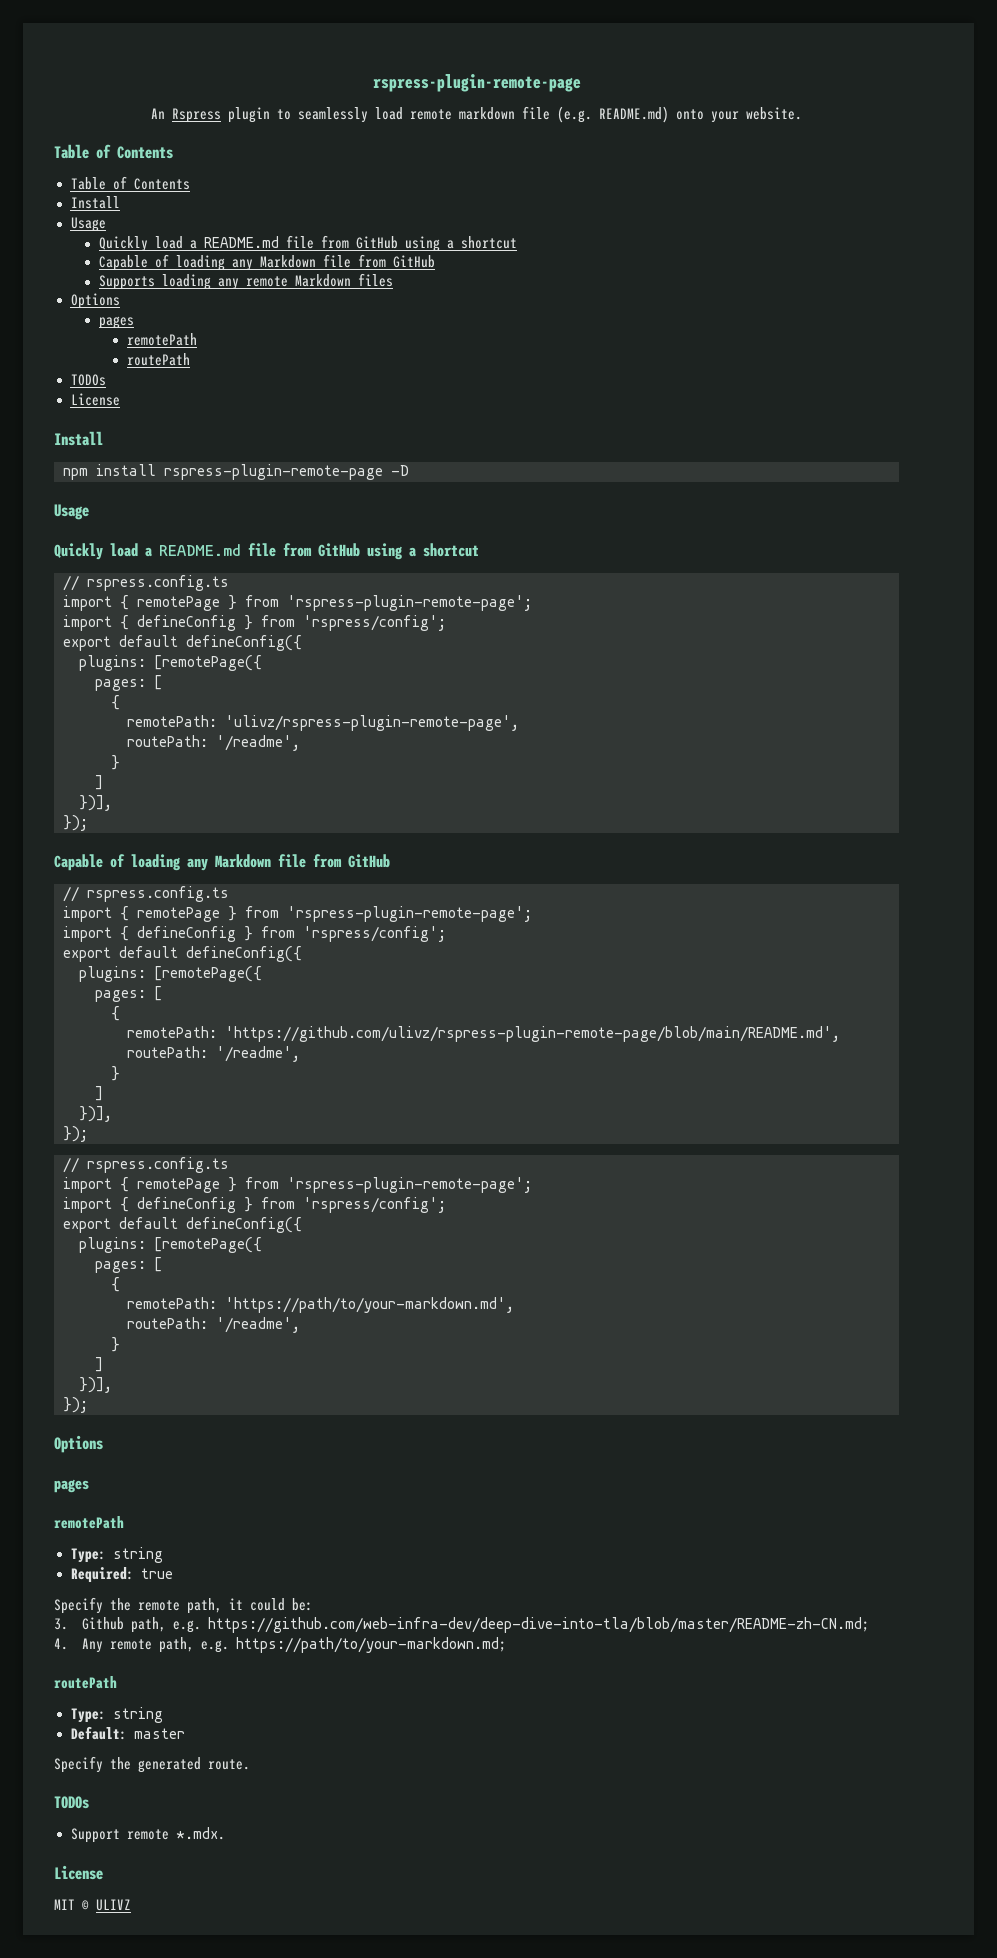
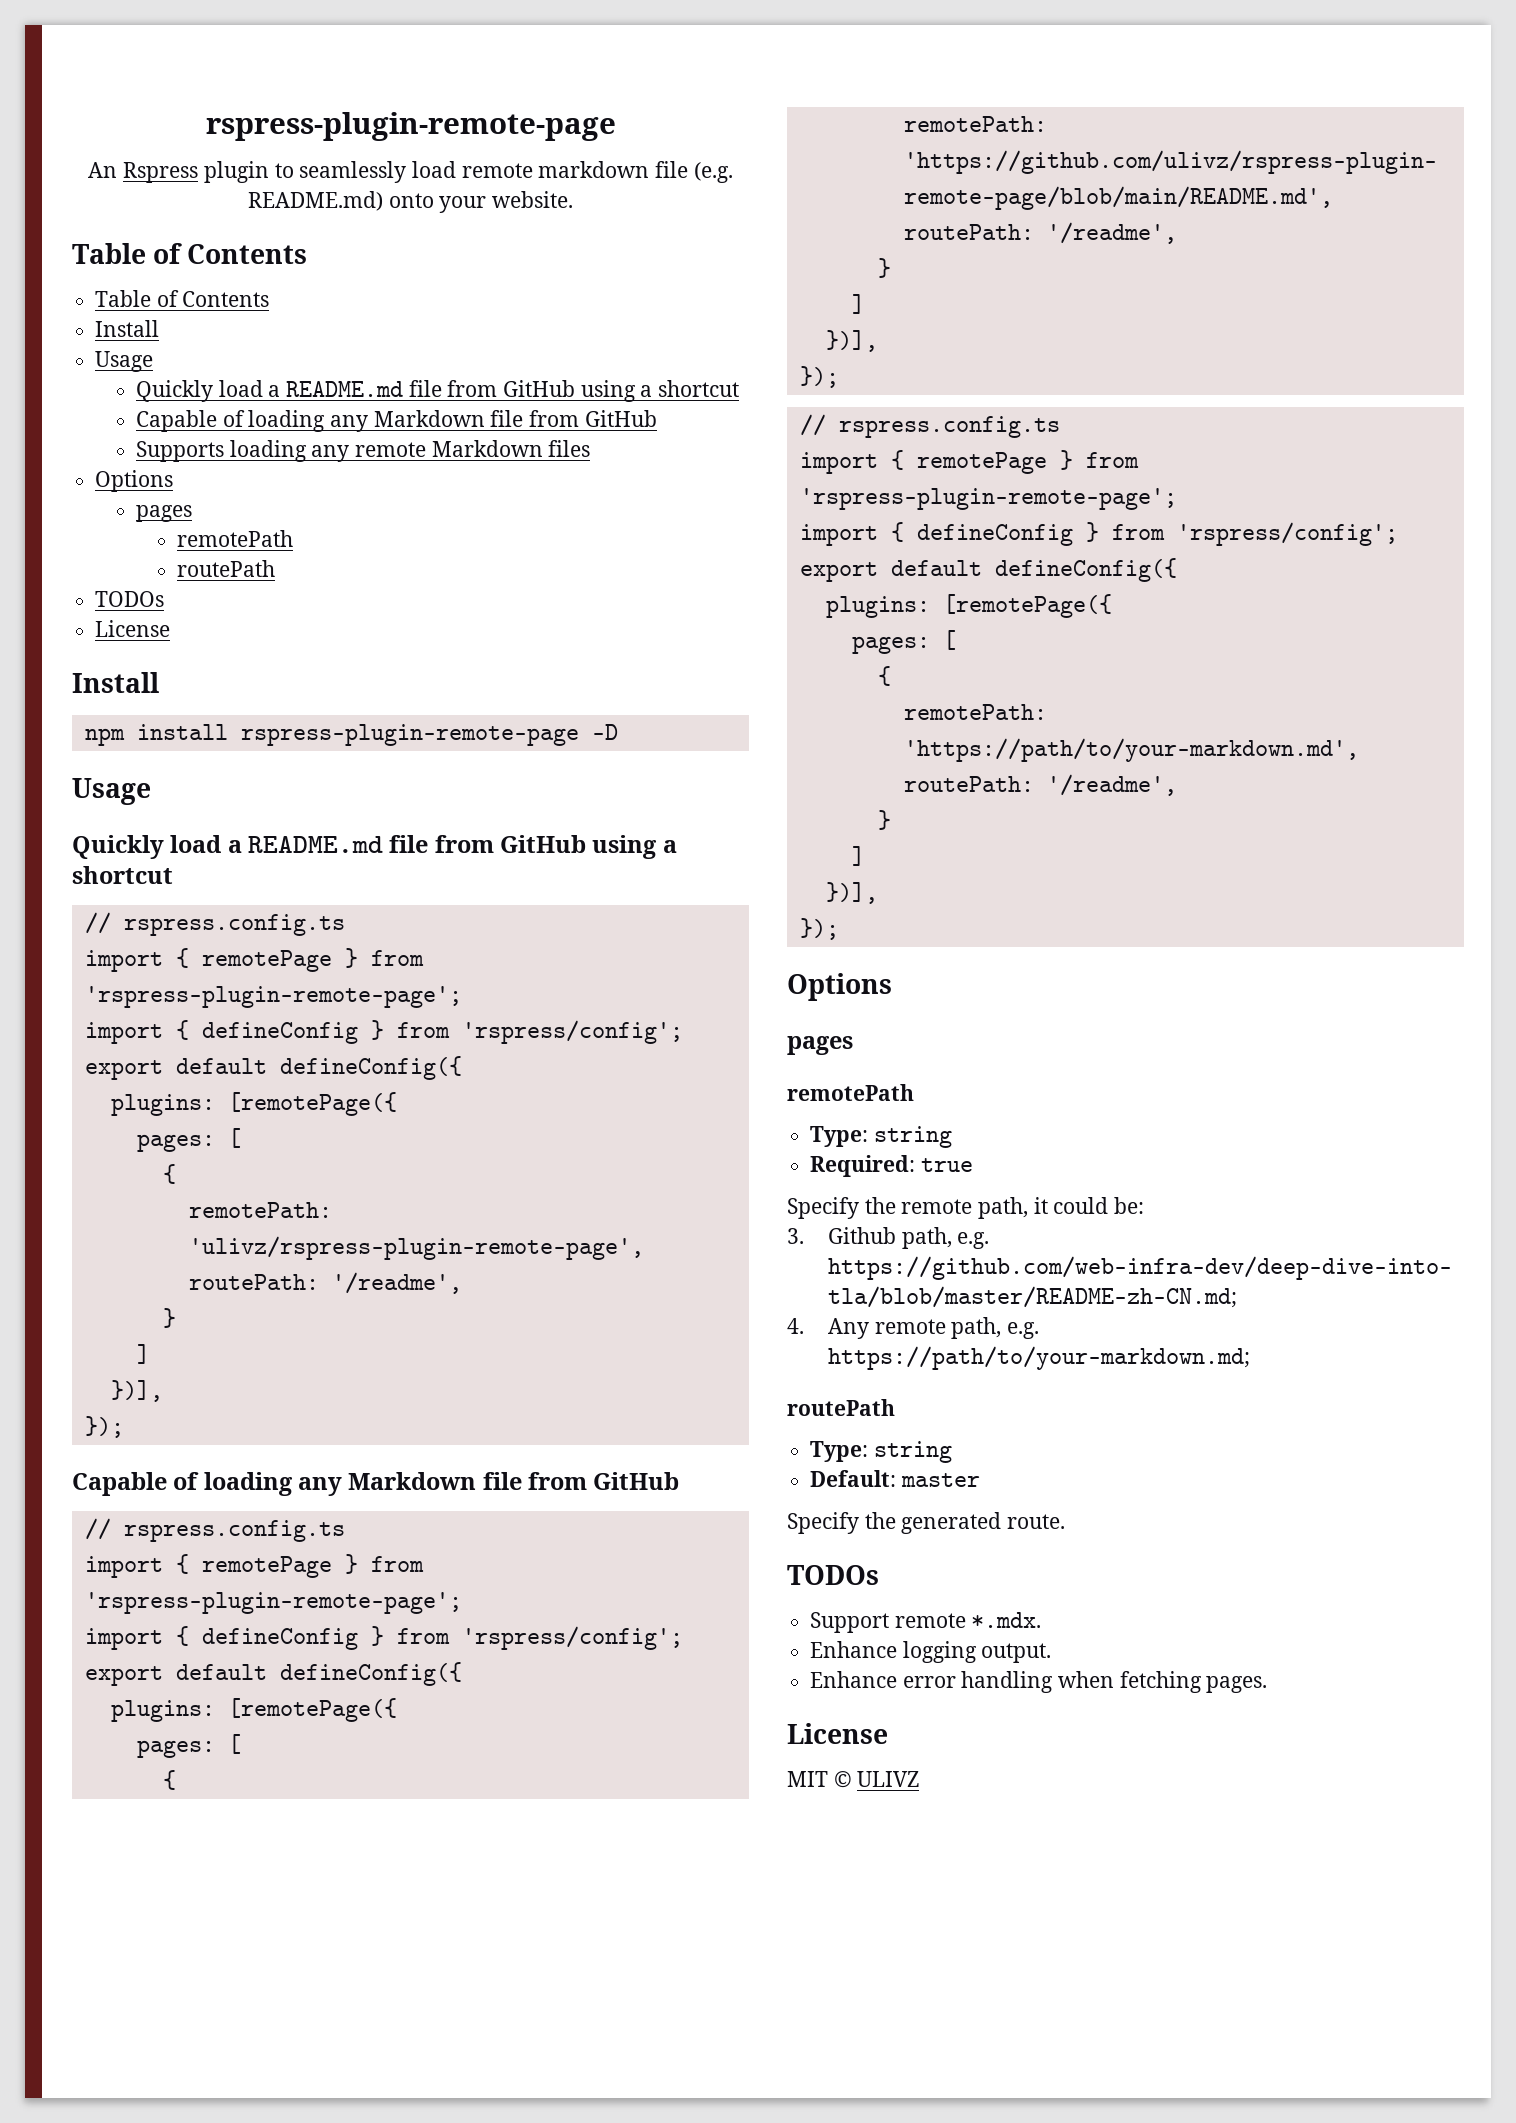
+ Enhance logging output.
+ Enhance error handling when fetching pages.

